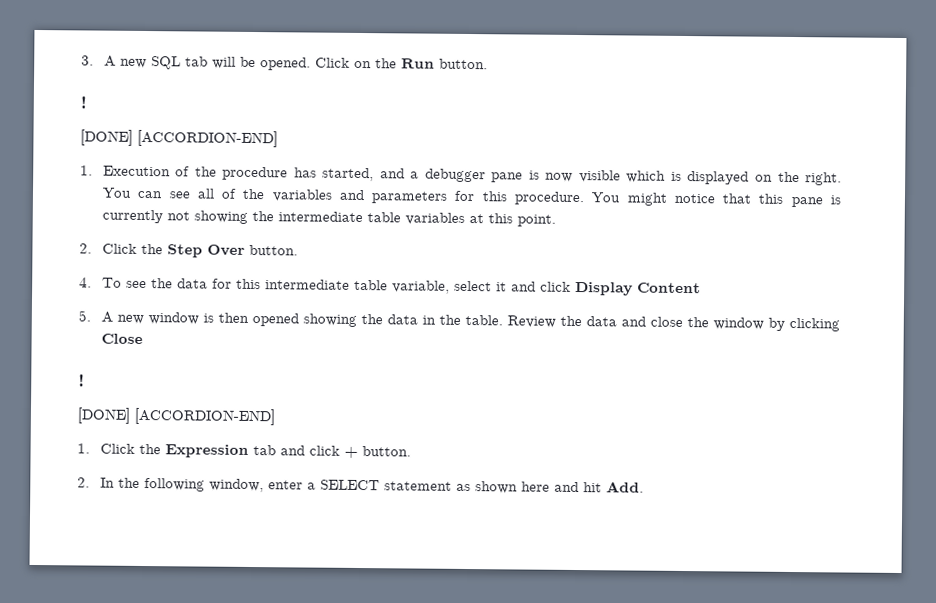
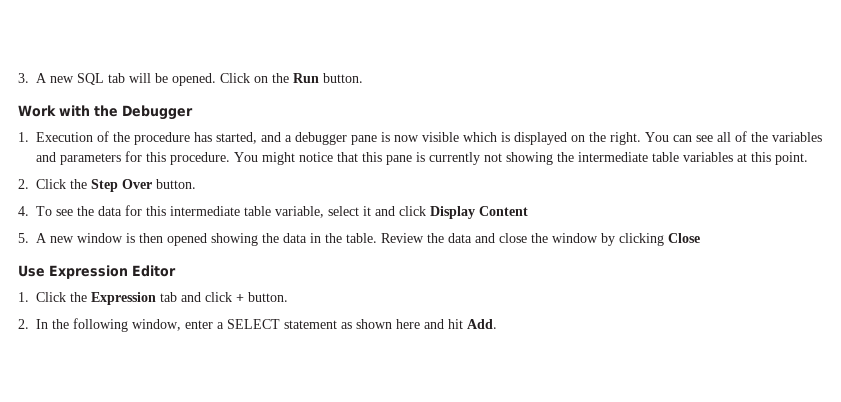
  Click on the Run button.
- !
- [DONE] [ACCORDION-END]
+ Work with the Debugger
  Review the data and close the window by clicking Close
- !
- [DONE] [ACCORDION-END]
+ Use Expression Editor

